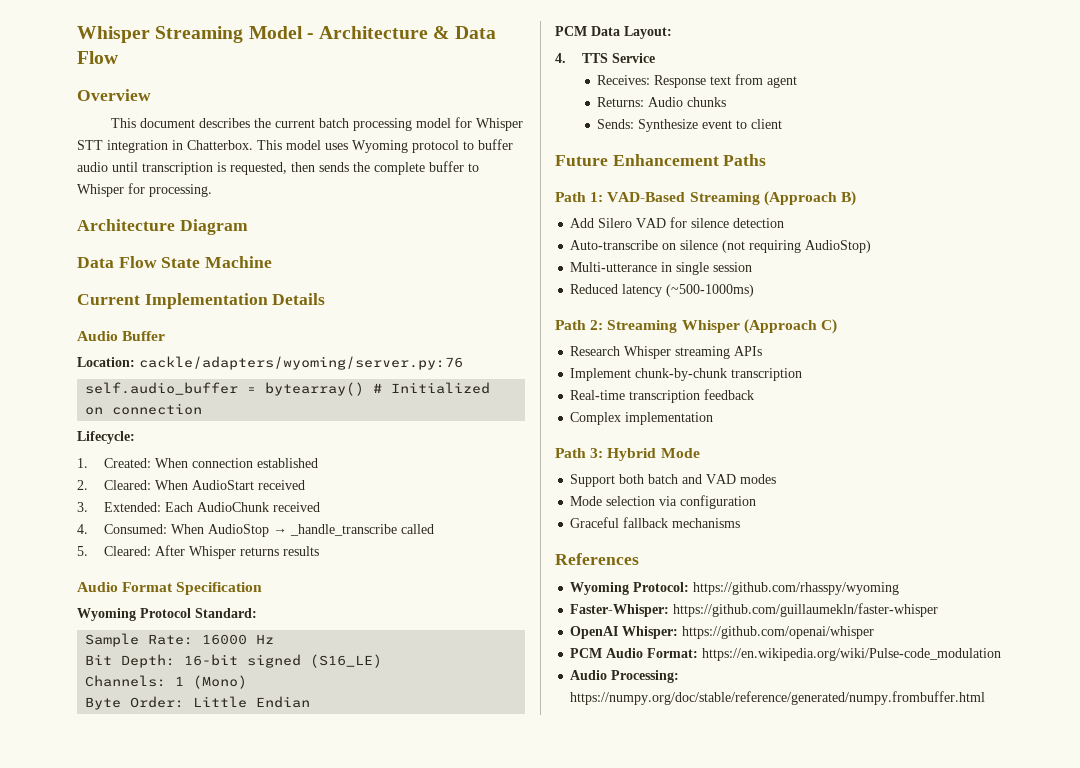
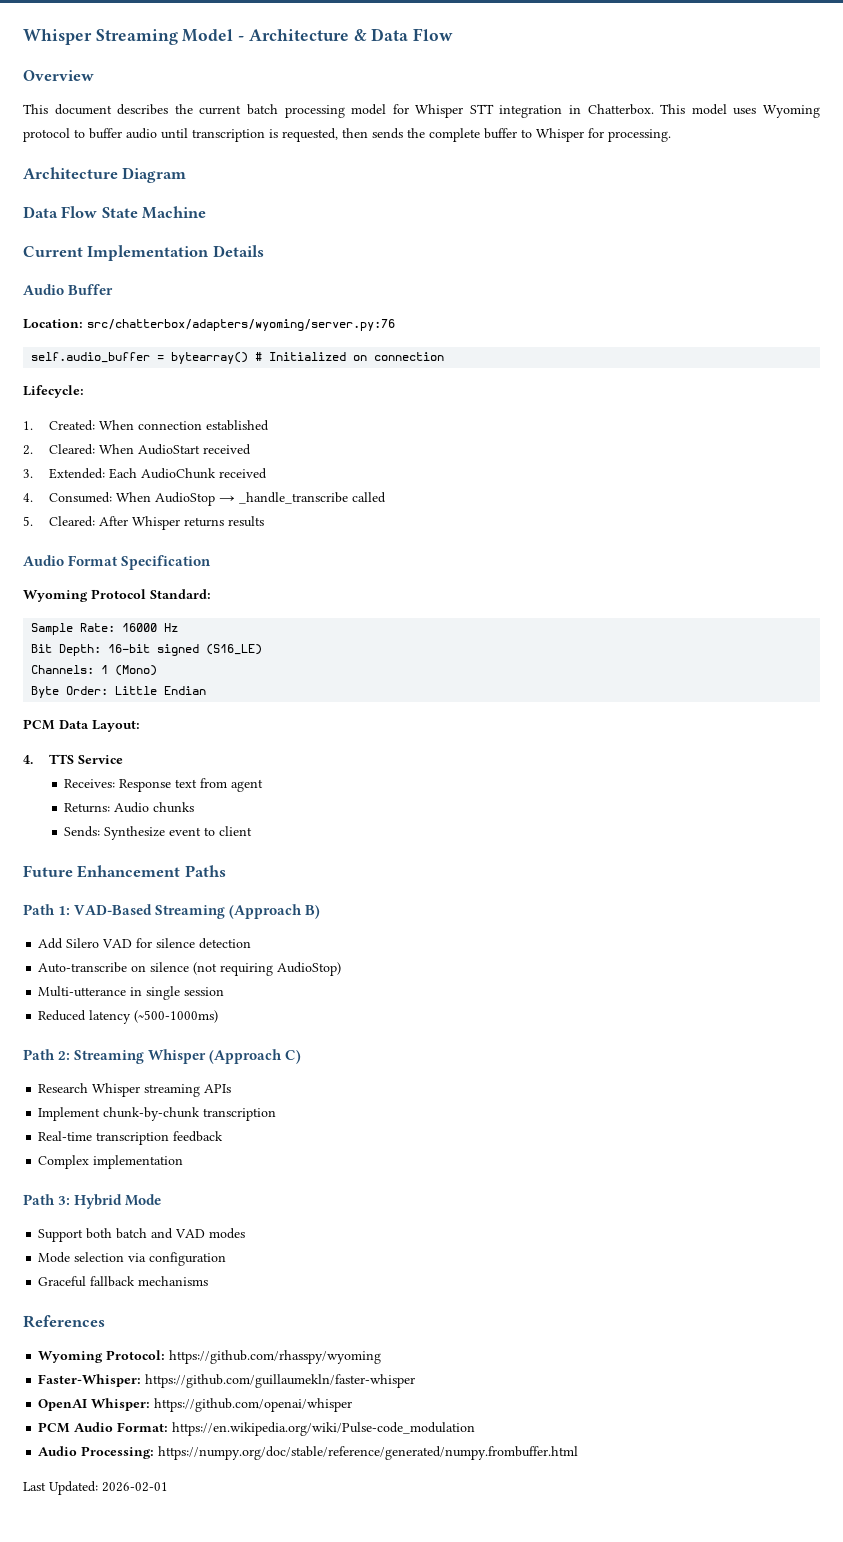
- Location: cackle/adapters/wyoming/server.py:76
+ Location: src/chatterbox/adapters/wyoming/server.py:76
+ Last Updated: 2026-02-01

